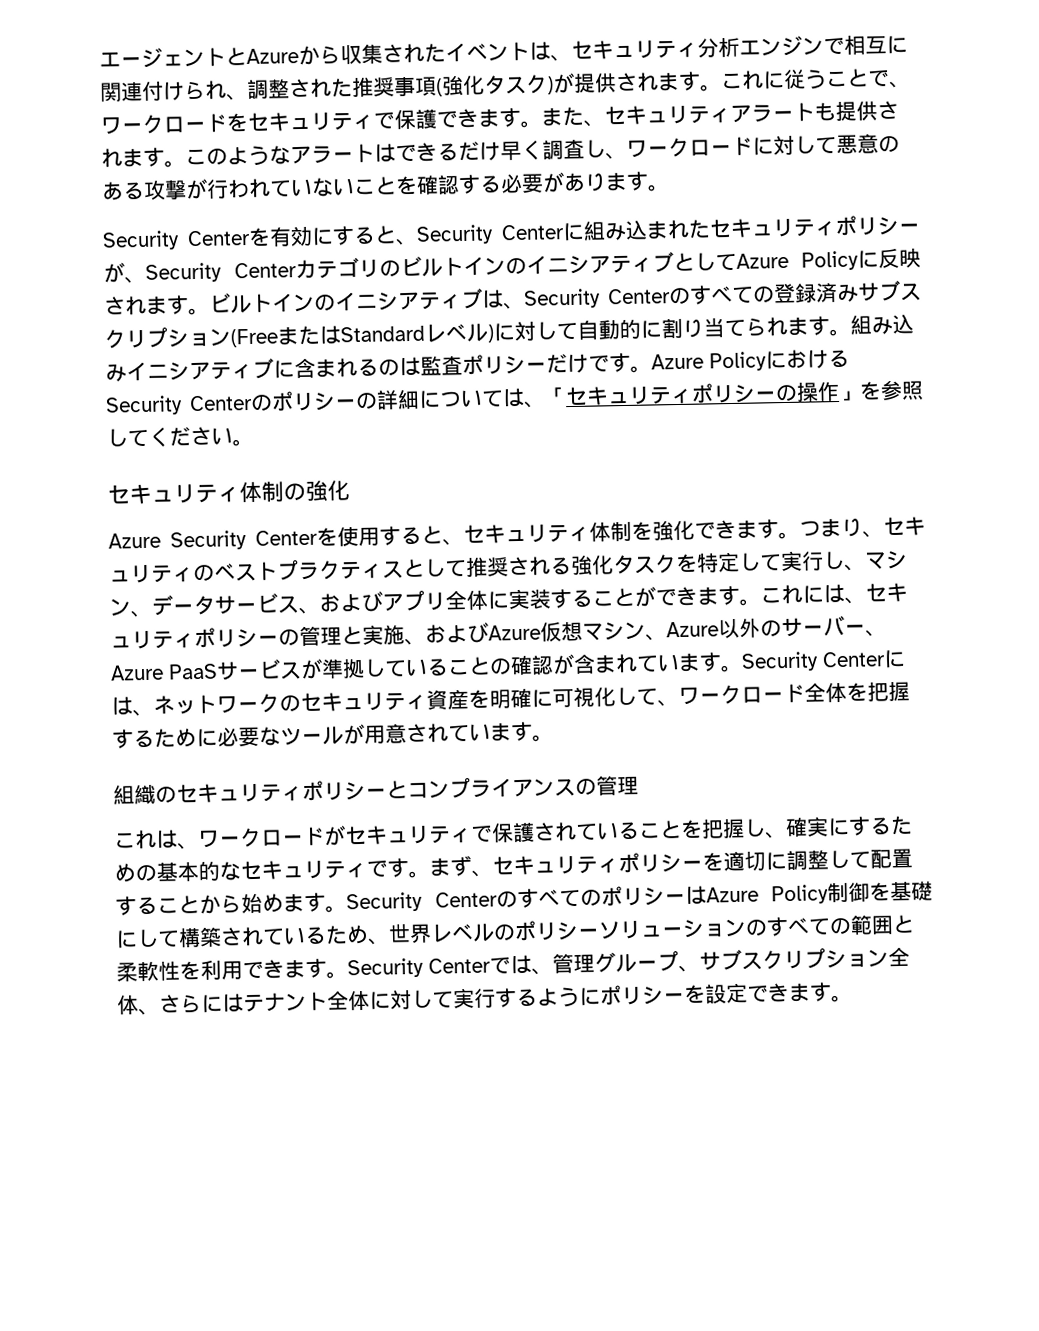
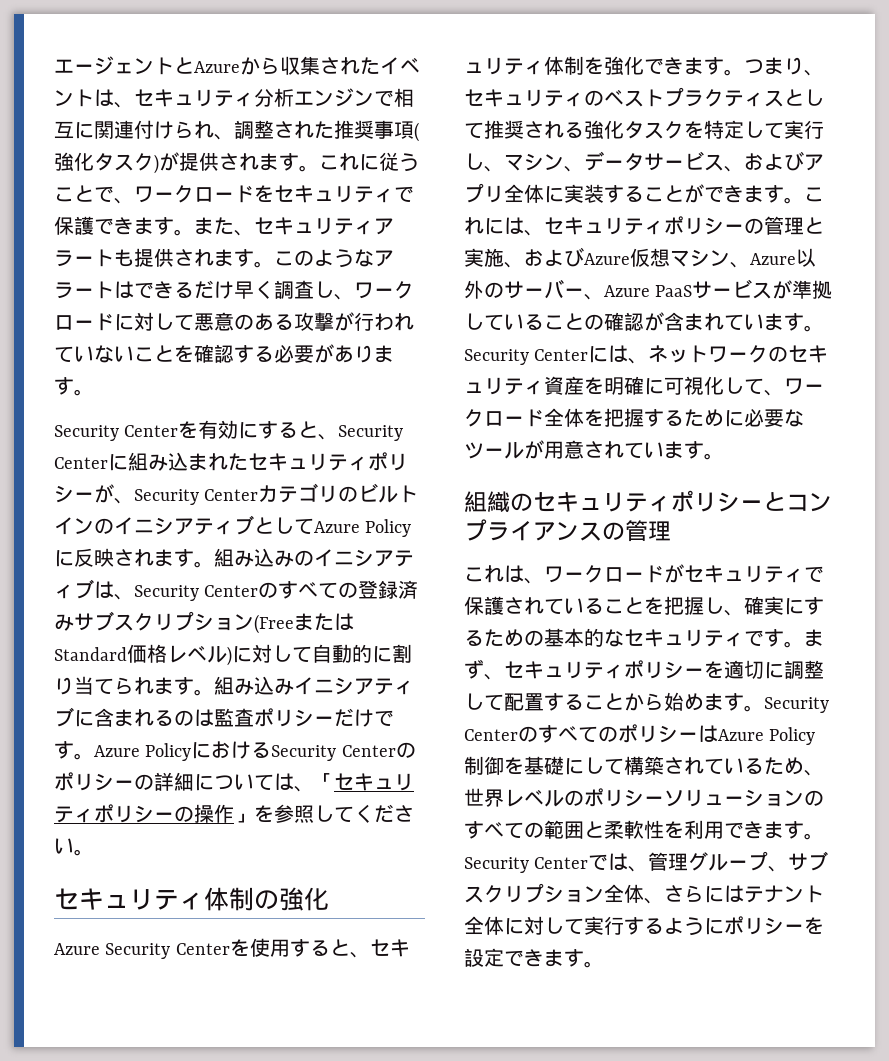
- ビルトインのイニシアティブは、Security Centerのすべての登録済みサブスクリプション(FreeまたはStandardレベル)に対して自動的に割り当てられます。
+ 組み込みのイニシアティブは、Security Centerのすべての登録済みサブスクリプション(FreeまたはStandard価格レベル)に対して自動的に割り当てられます。

